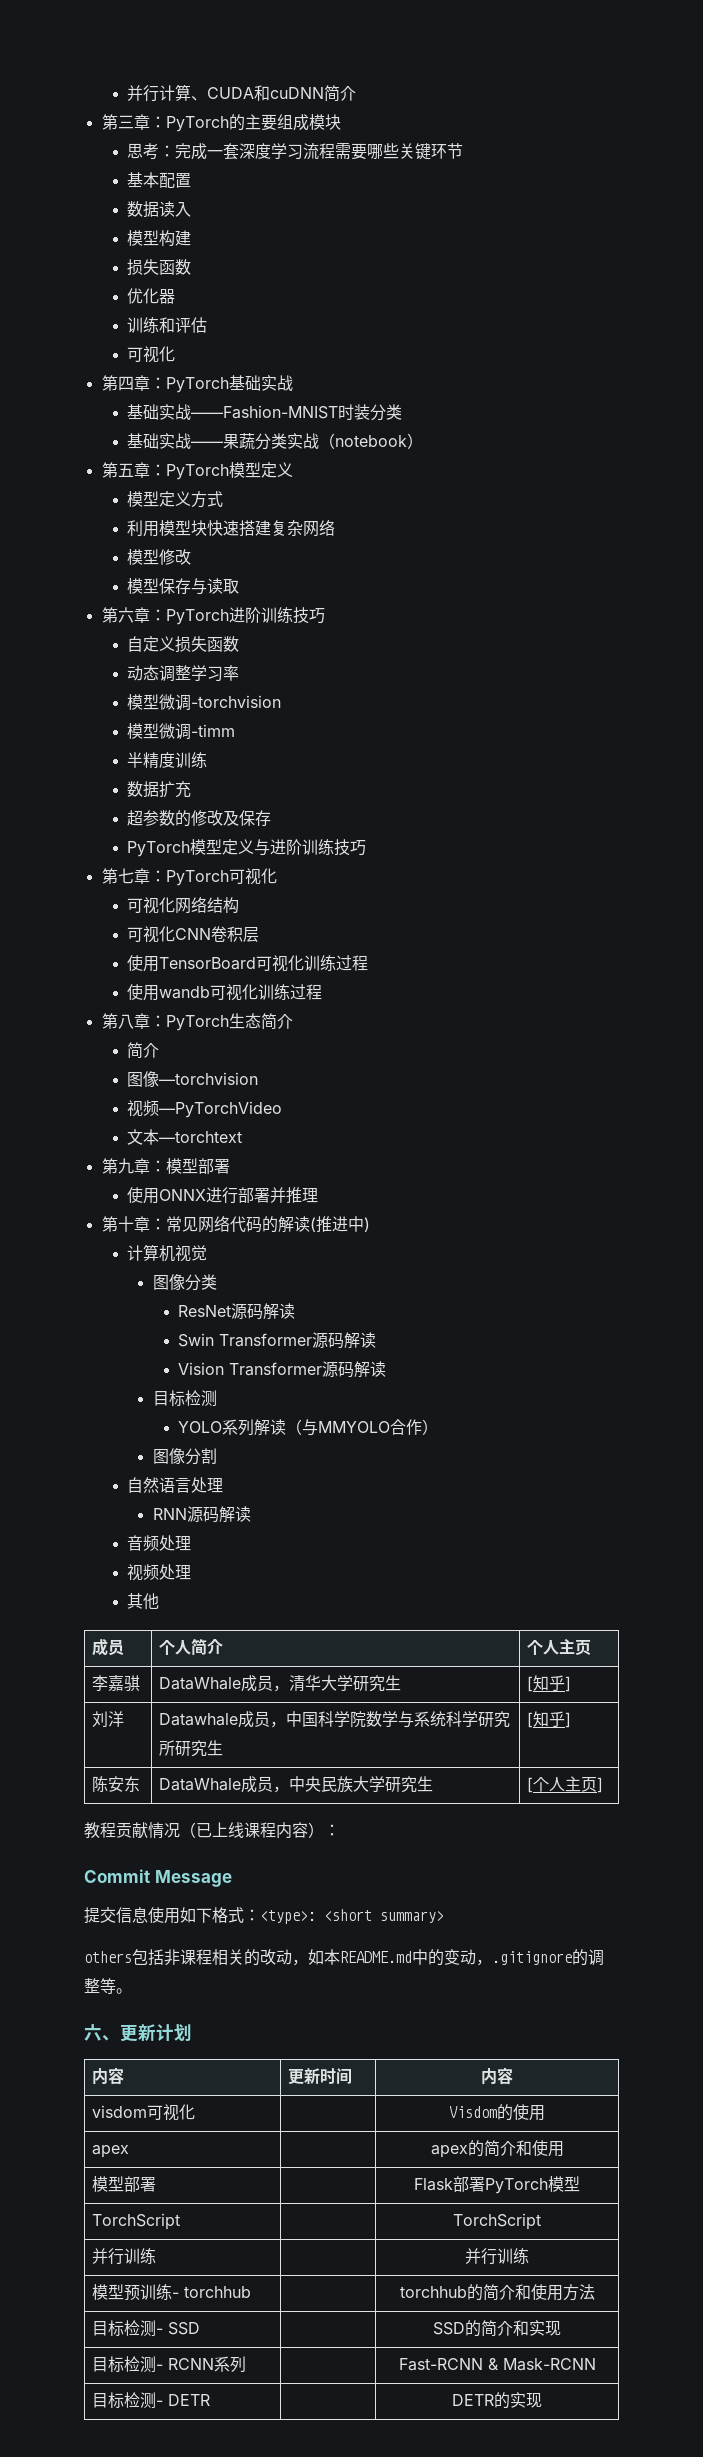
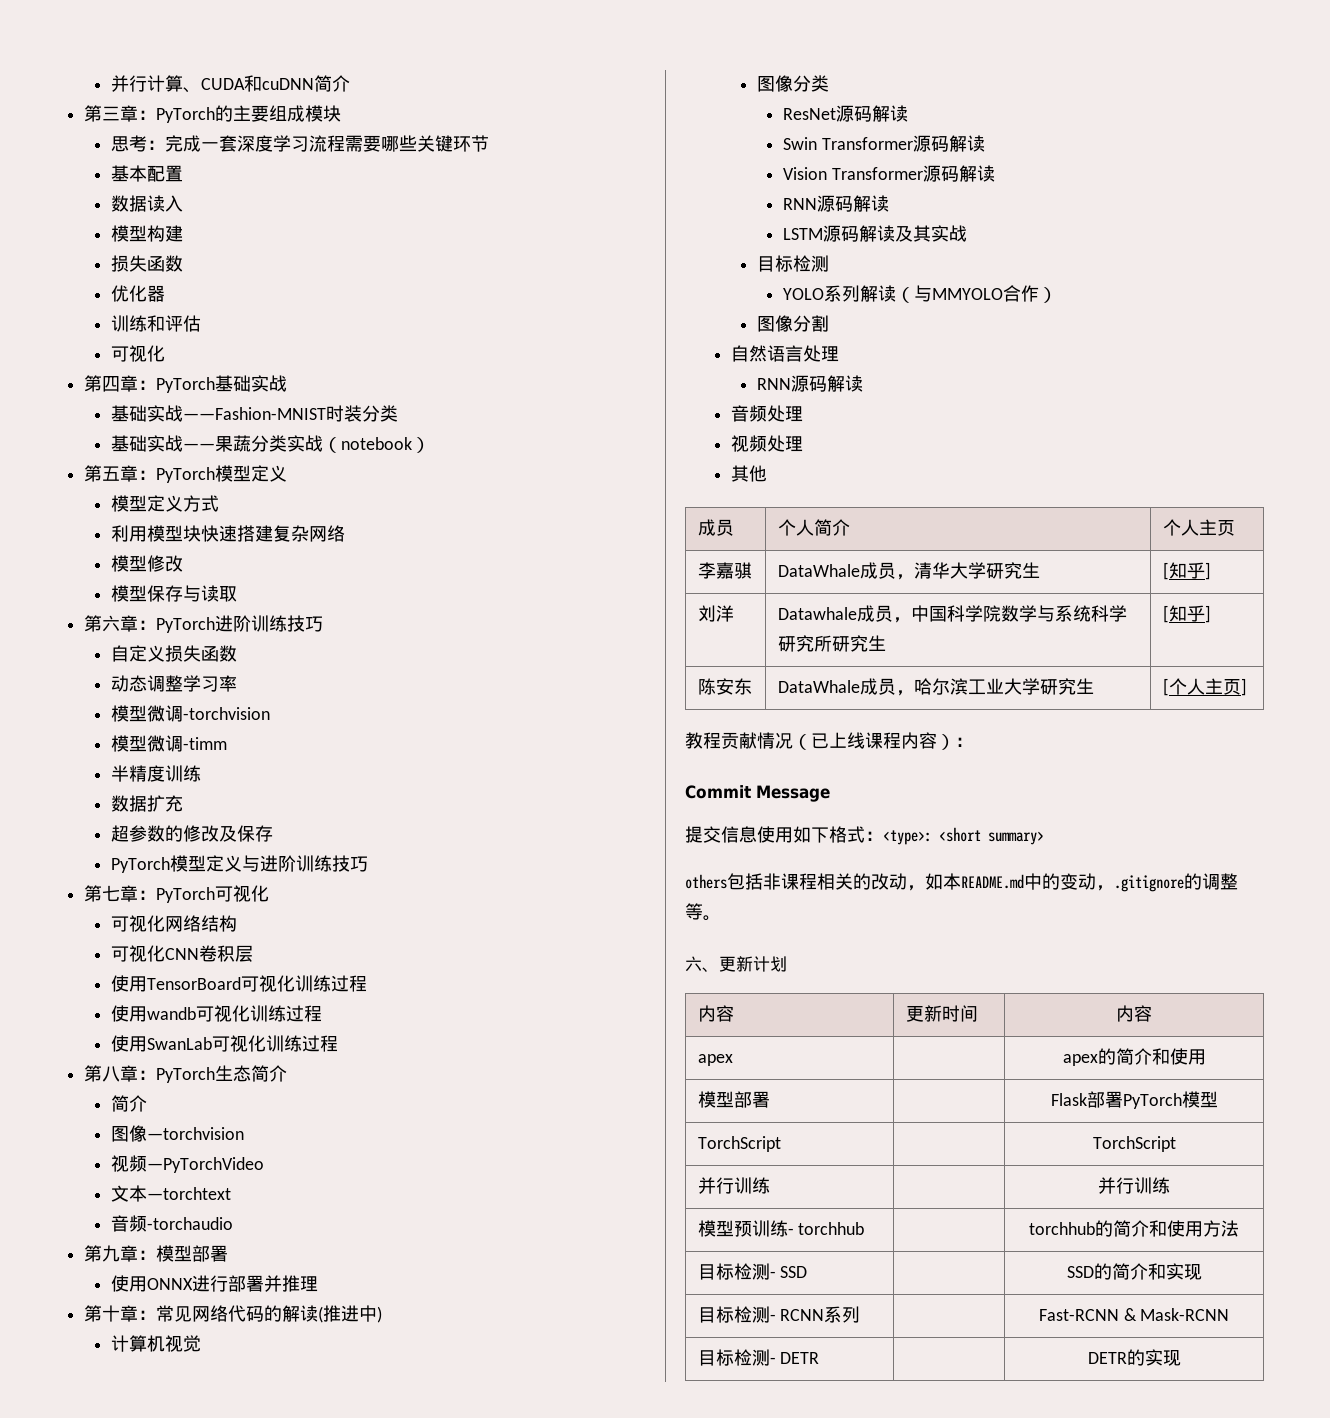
+ 使用SwanLab可视化训练过程
+ 音频-torchaudio
  Vision Transformer源码解读
+ RNN源码解读
+ LSTM源码解读及其实战
- 陈安东 | DataWhale成员，中央民族大学研究生 | [个人主页]
+ 陈安东 | DataWhale成员，哈尔滨工业大学研究生 | [个人主页]
- visdom可视化 | | Visdom的使用

